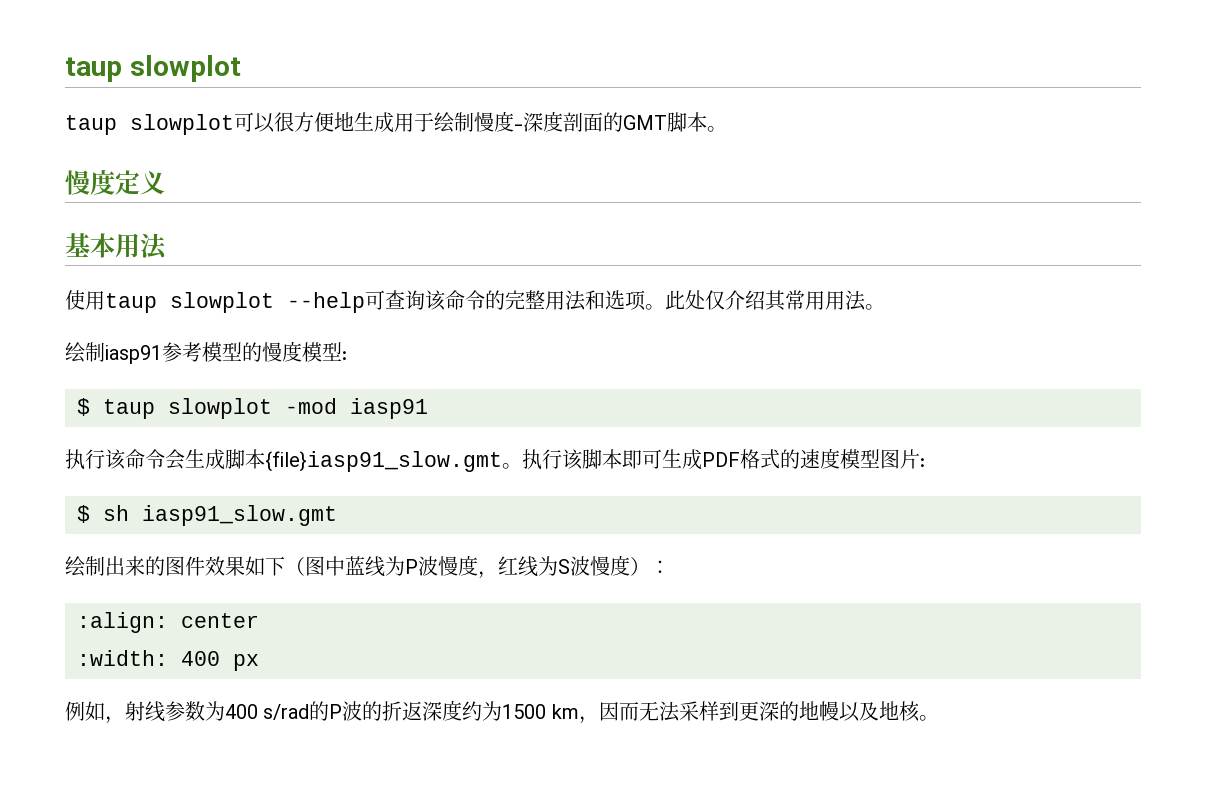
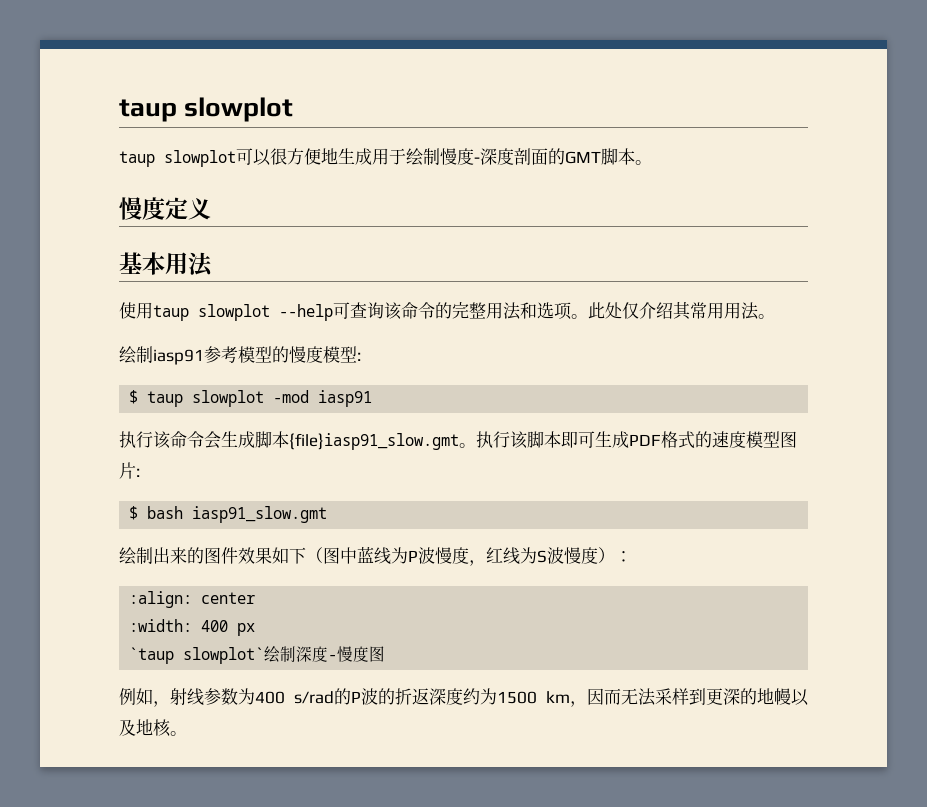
- $ sh iasp91_slow.gmt
+ $ bash iasp91_slow.gmt
+ `taup slowplot`绘制深度-慢度图

